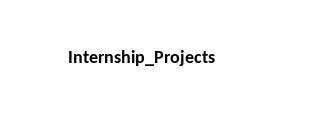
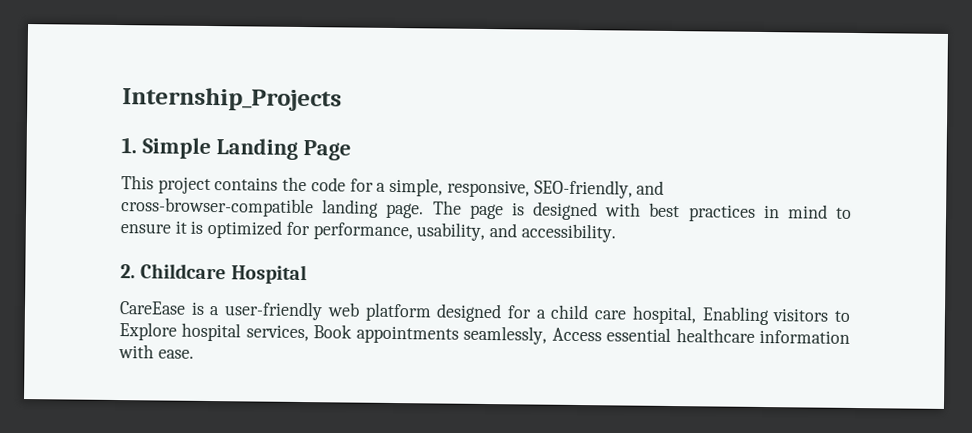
+ 1. Simple Landing Page
+ This project contains the code for a simple, responsive, SEO-friendly, and cross-browser-compatible landing page. The page is designed with best practices in mind to ensure it is optimized for performance, usability, and accessibility.
+ 2. Childcare Hospital
+ CareEase is a user-friendly web platform designed for a child care hospital, Enabling visitors to Explore hospital services, Book appointments seamlessly, Access essential healthcare information with ease.

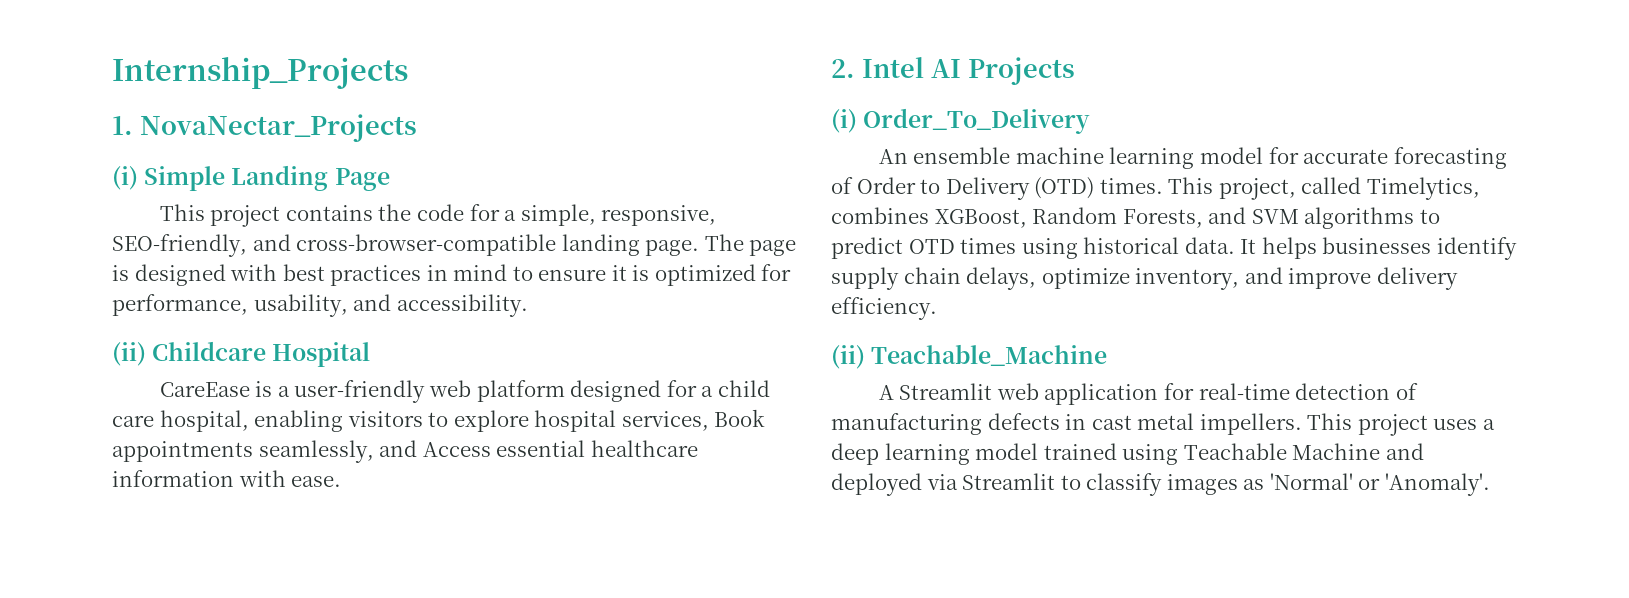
- 1. Simple Landing Page
+ 1. NovaNectar_Projects
+ (i) Simple Landing Page
- 2. Childcare Hospital
+ (ii) Childcare Hospital
- CareEase is a user-friendly web platform designed for a child care hospital, Enabling visitors to Explore hospital services, Book appointments seamlessly, Access essential healthcare information with ease.
+ CareEase is a user-friendly web platform designed for a child care hospital, enabling visitors to explore hospital services, Book appointments seamlessly, and Access essential healthcare information with ease.
+ 2. Intel AI Projects
+ (i) Order_To_Delivery
+ An ensemble machine learning model for accurate forecasting of Order to Delivery (OTD) times. This project, called Timelytics, combines XGBoost, Random Forests, and SVM algorithms to predict OTD times using historical data. It helps businesses identify supply chain delays, optimize inventory, and improve delivery efficiency.
+ (ii) Teachable_Machine
+ A Streamlit web application for real-time detection of manufacturing defects in cast metal impellers. This project uses a deep learning model trained using Teachable Machine and deployed via Streamlit to classify images as 'Normal' or 'Anomaly'.

